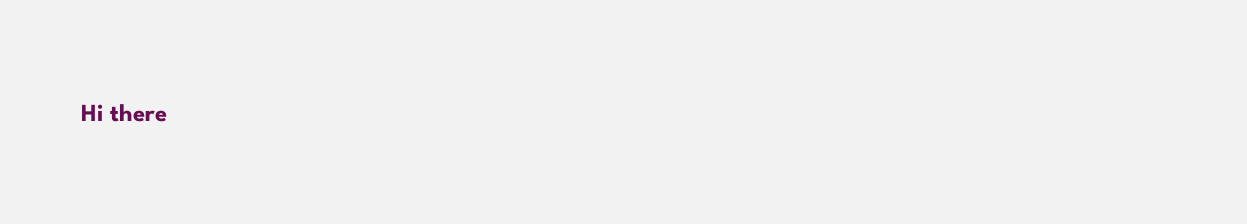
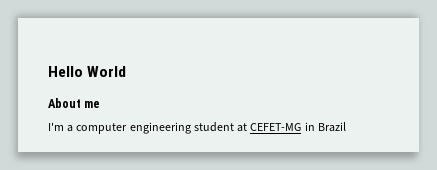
- Hi there
+ Hello World
+ About me
+ I'm a computer engineering student at CEFET-MG in Brazil

